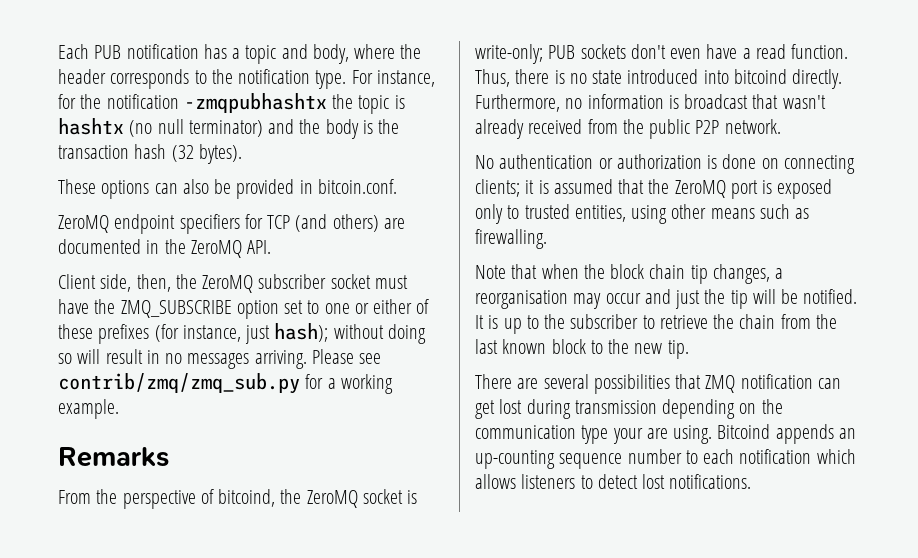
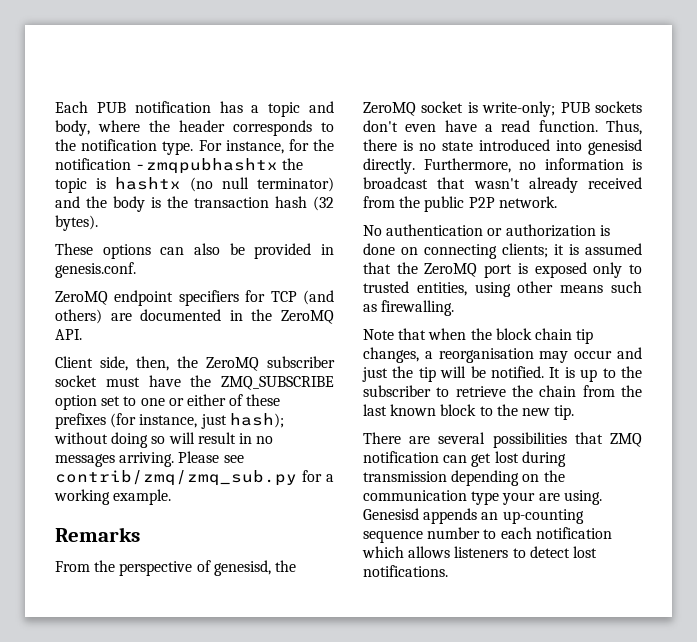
- These options can also be provided in bitcoin.conf.
+ These options can also be provided in genesis.conf.
- From the perspective of bitcoind, the ZeroMQ socket is write-only; PUB sockets don't even have a read function.
+ From the perspective of genesisd, the ZeroMQ socket is write-only; PUB sockets don't even have a read function.
- Thus, there is no state introduced into bitcoind directly.
+ Thus, there is no state introduced into genesisd directly.
- Bitcoind appends an up-counting sequence number to each notification which allows listeners to detect lost notifications.
+ Genesisd appends an up-counting sequence number to each notification which allows listeners to detect lost notifications.

